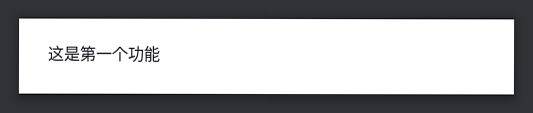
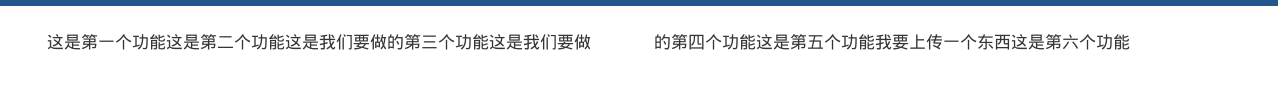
- 这是第一个功能
+ 这是第一个功能这是第二个功能这是我们要做的第三个功能这是我们要做的第四个功能这是第五个功能我要上传一个东西这是第六个功能

